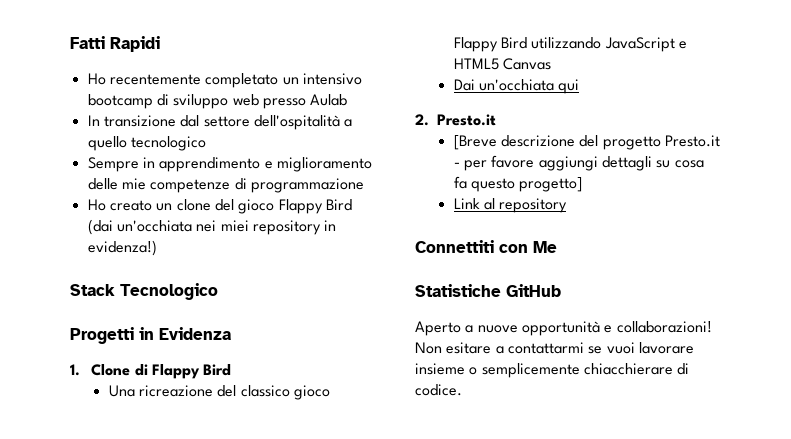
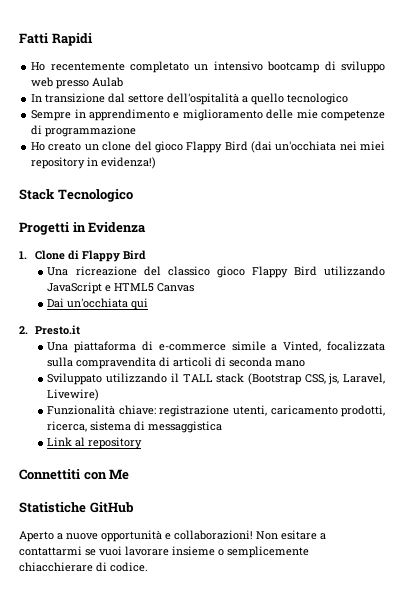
- [Breve descrizione del progetto Presto.it - per favore aggiungi dettagli su cosa fa questo progetto]
+ Una piattaforma di e-commerce simile a Vinted, focalizzata sulla compravendita di articoli di seconda mano
+ Sviluppato utilizzando il TALL stack (Bootstrap CSS, js, Laravel, Livewire)
+ Funzionalità chiave: registrazione utenti, caricamento prodotti, ricerca, sistema di messaggistica

